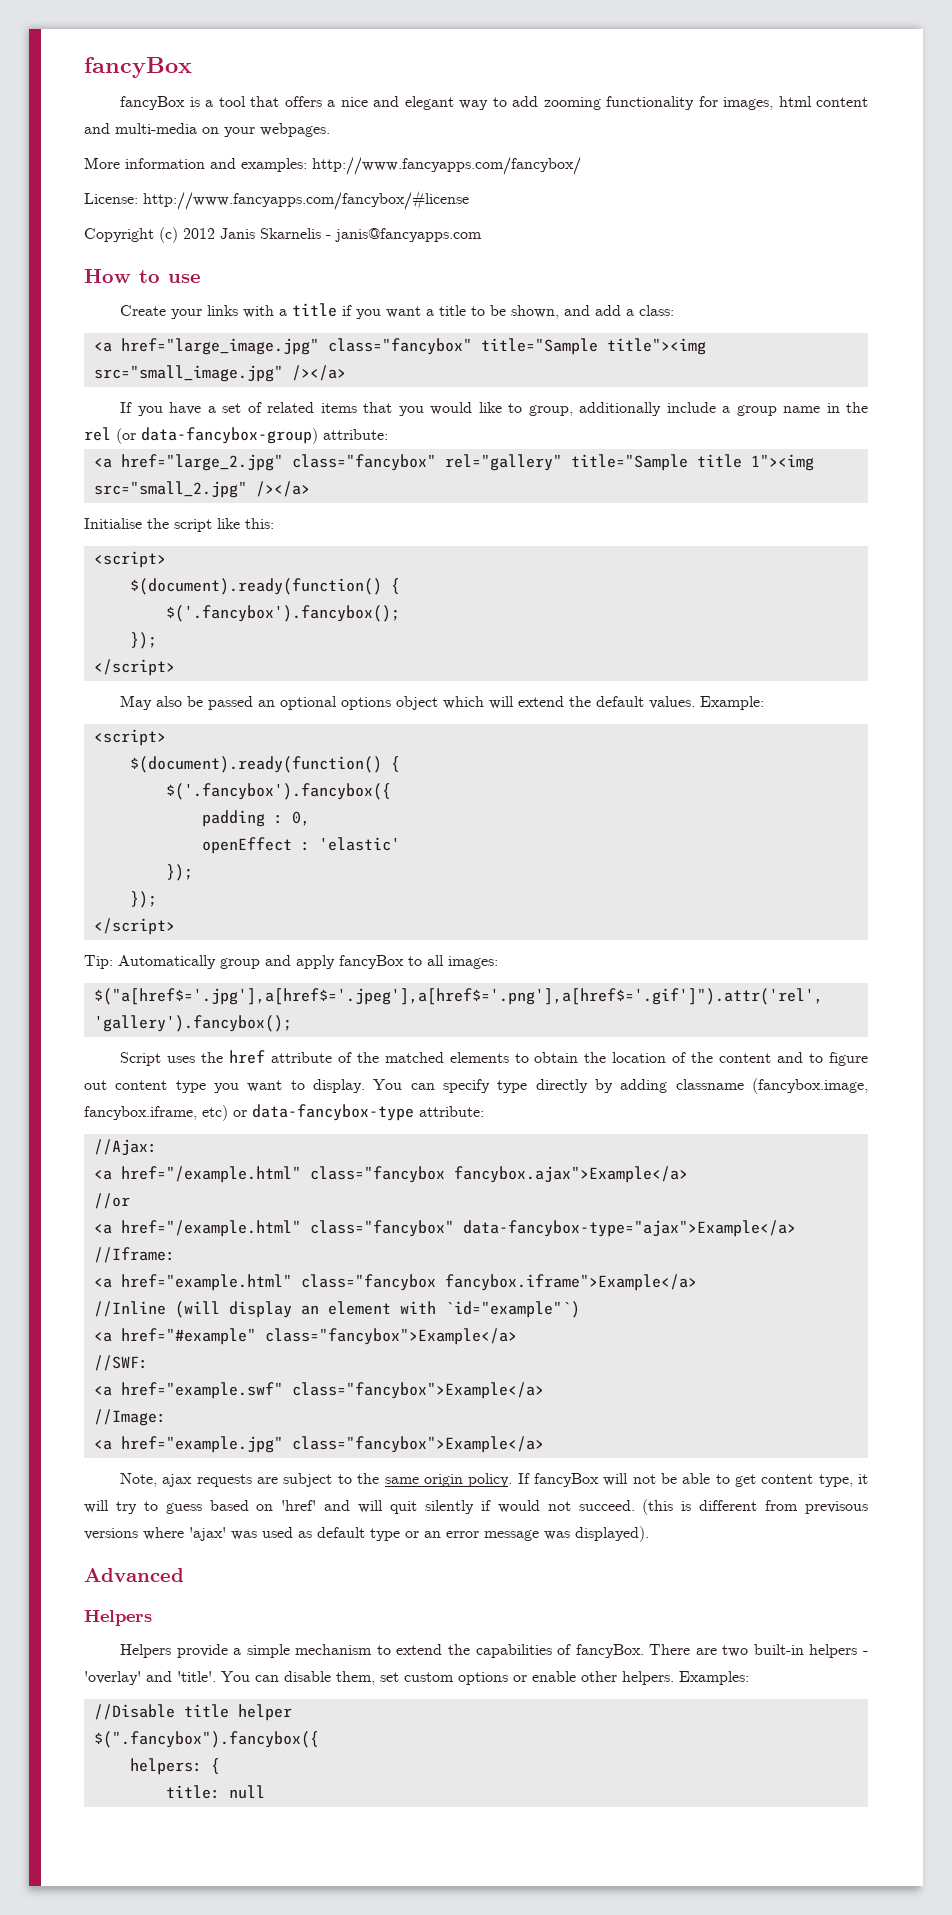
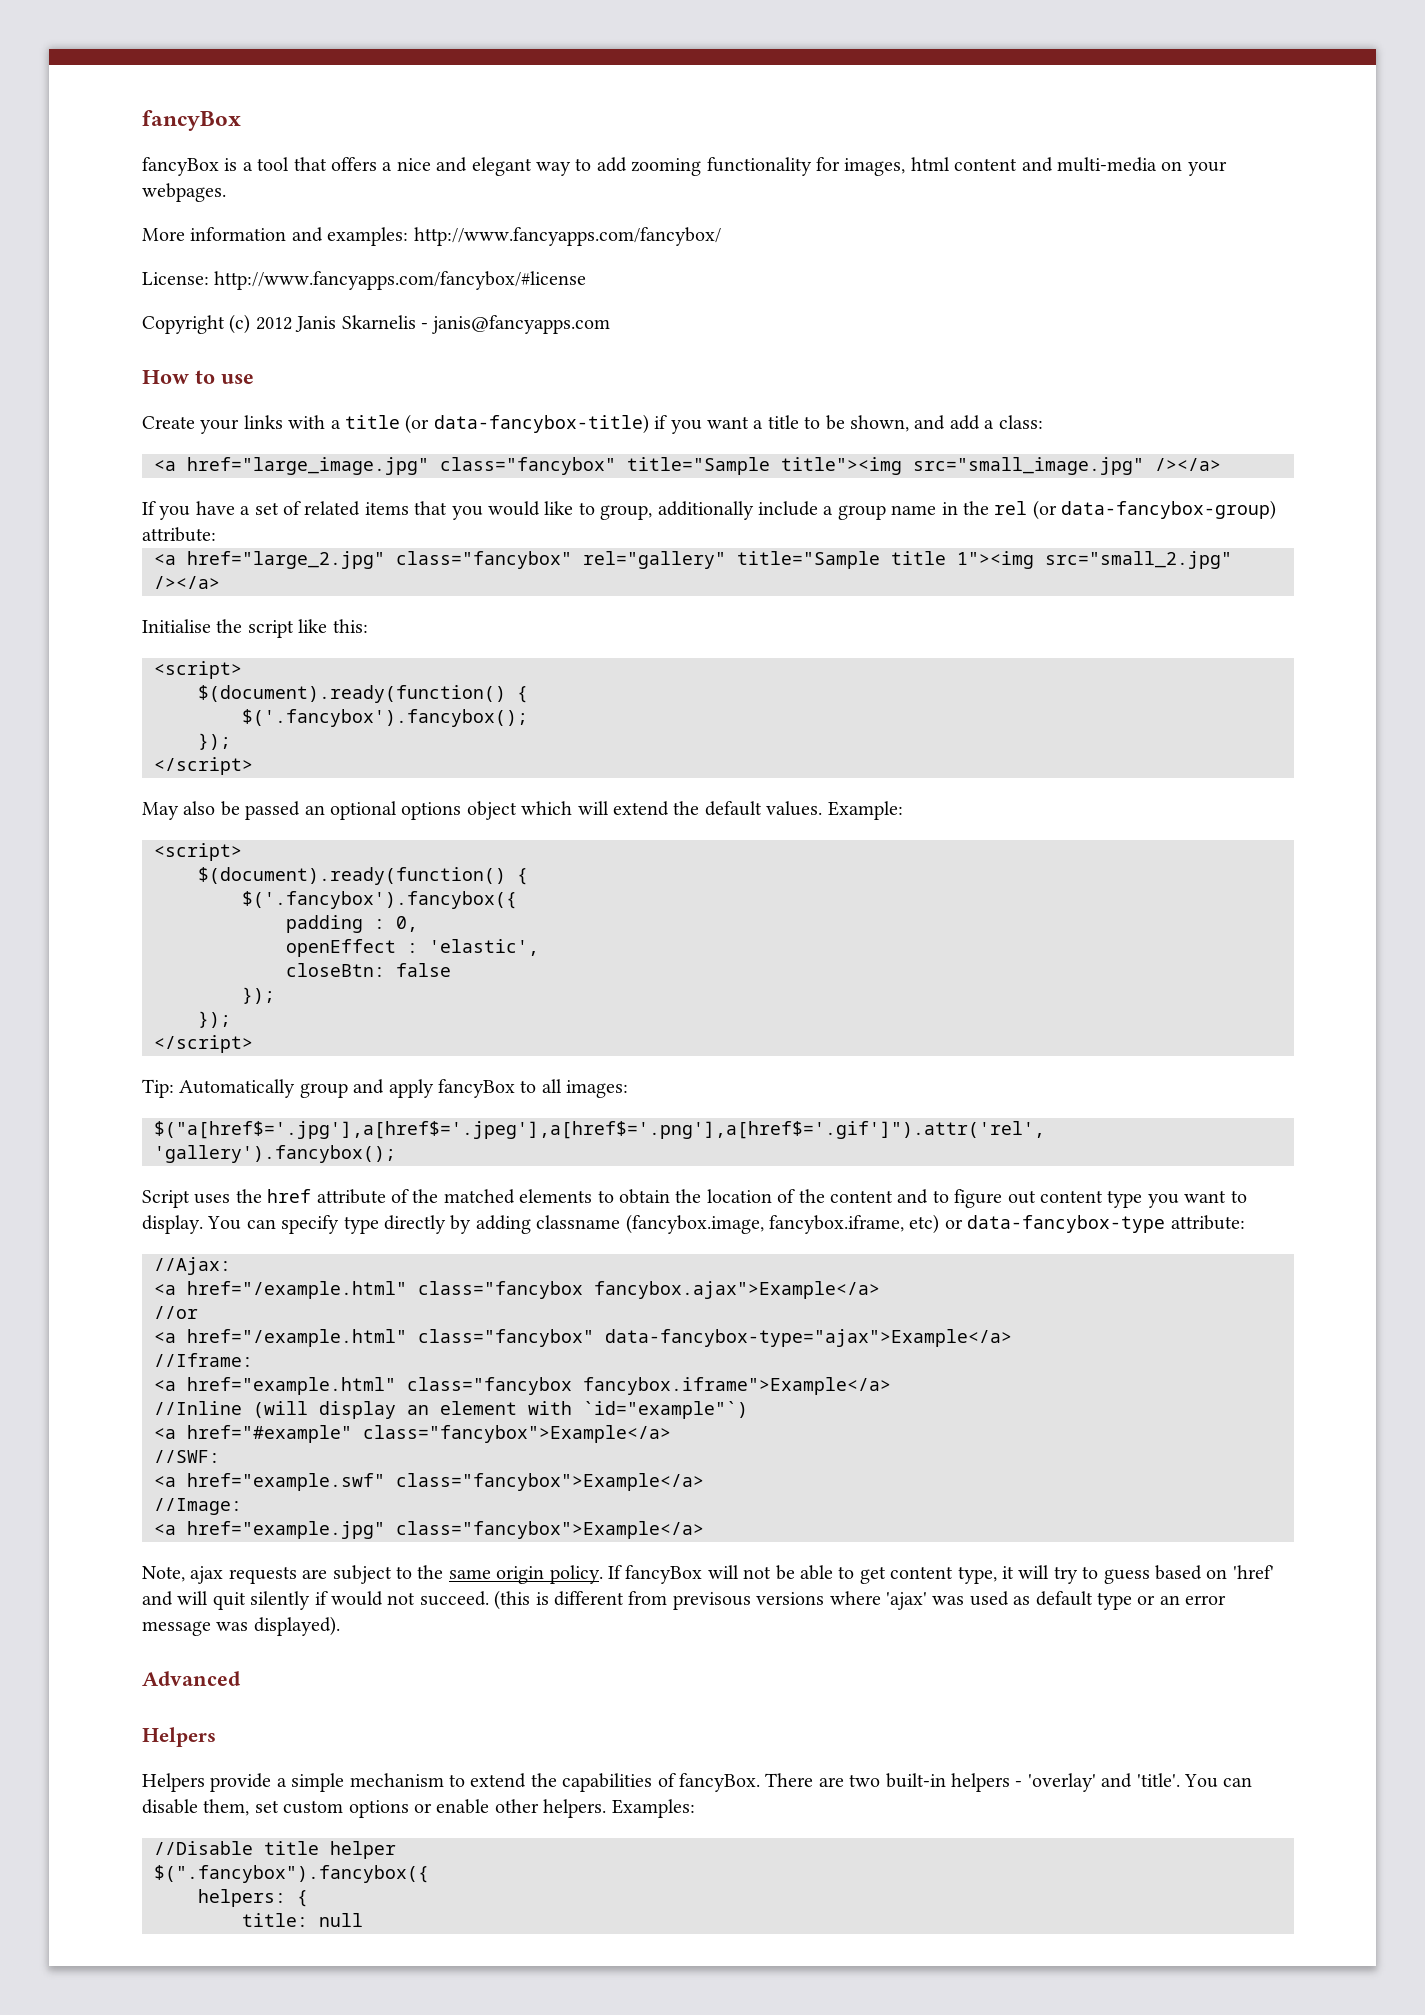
- Create your links with a title if you want a title to be shown, and add a class:
+ Create your links with a title (or data-fancybox-title) if you want a title to be shown, and add a class:
- openEffect : 'elastic'
+ openEffect : 'elastic',
+ closeBtn: false

